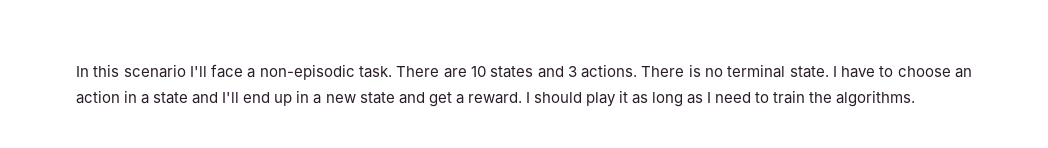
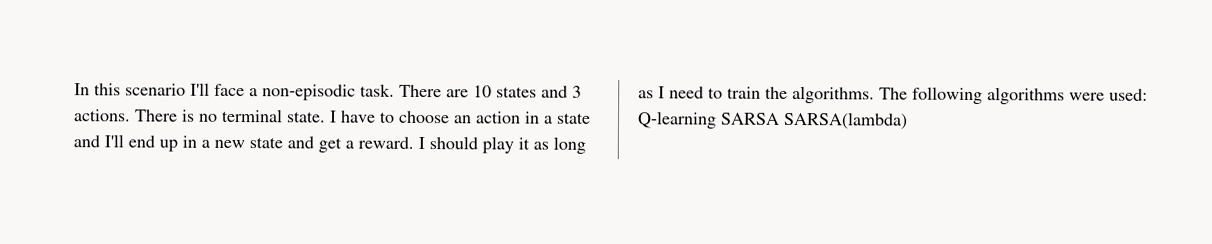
+ The following algorithms were used: Q-learning SARSA SARSA(lambda)

